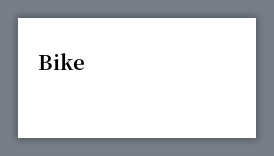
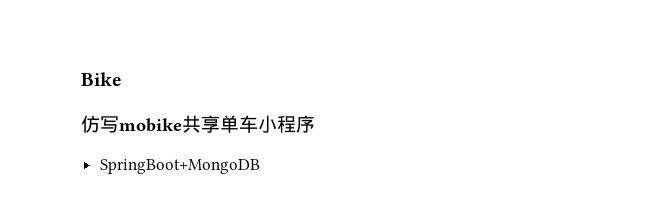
+ 仿写mobike共享单车小程序
+ SpringBoot+MongoDB

